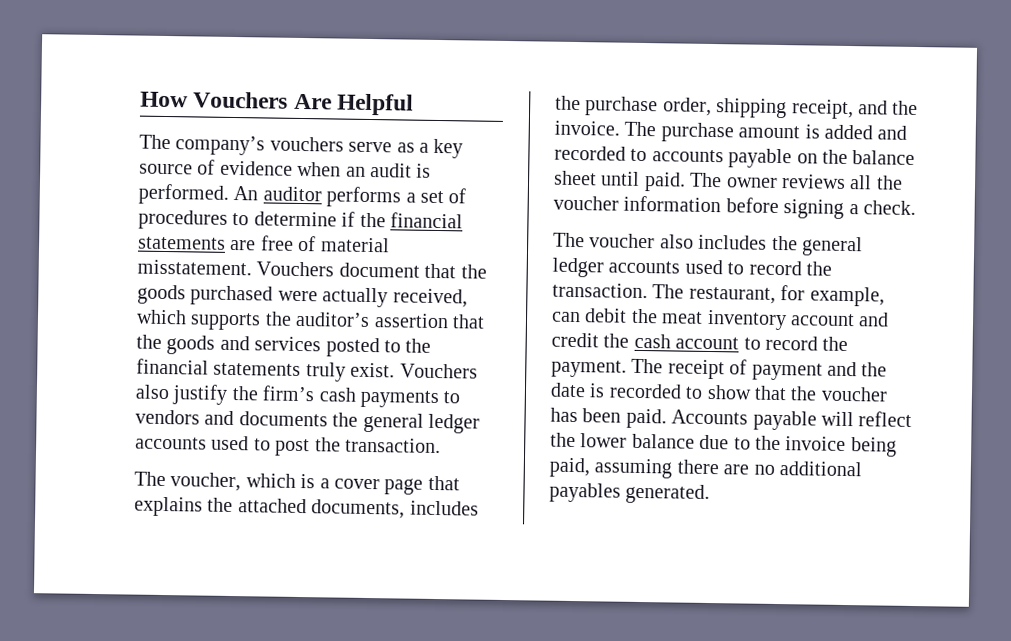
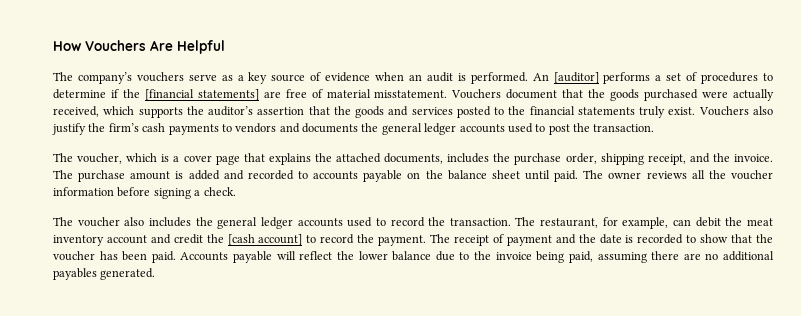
- An auditor performs a set of procedures to determine if the financial statements are free of material misstatement.
+ An [auditor] performs a set of procedures to determine if the [financial statements] are free of material misstatement.
- The restaurant, for example, can debit the meat inventory account and credit the cash account to record the payment.
+ The restaurant, for example, can debit the meat inventory account and credit the [cash account] to record the payment.

